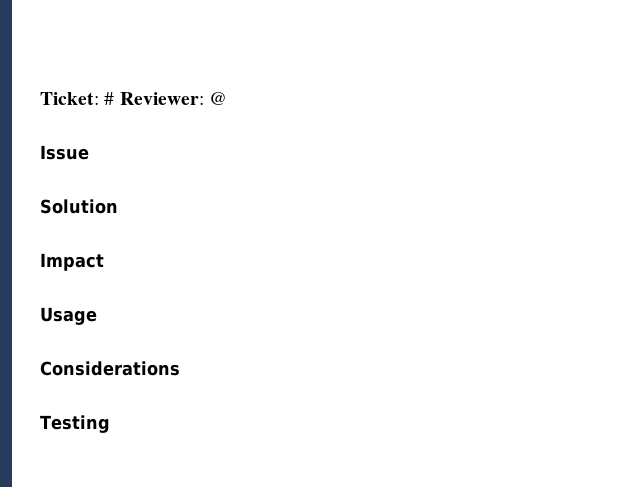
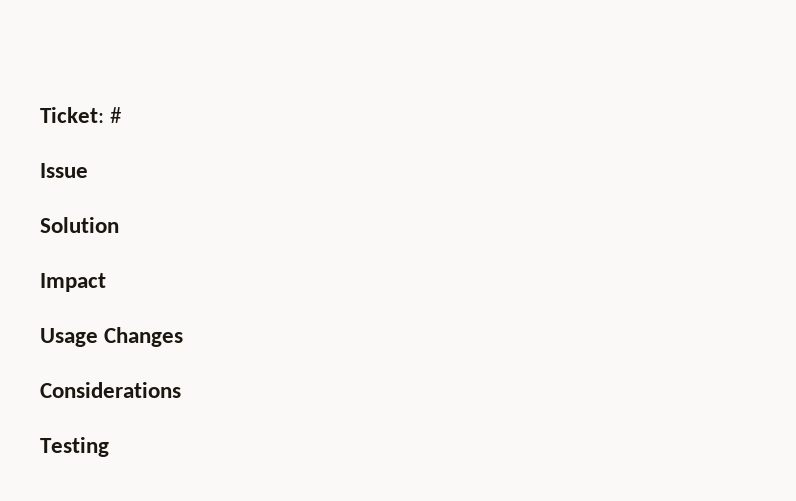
- Ticket: # Reviewer: @
+ Ticket: #
- Usage
+ Usage Changes

